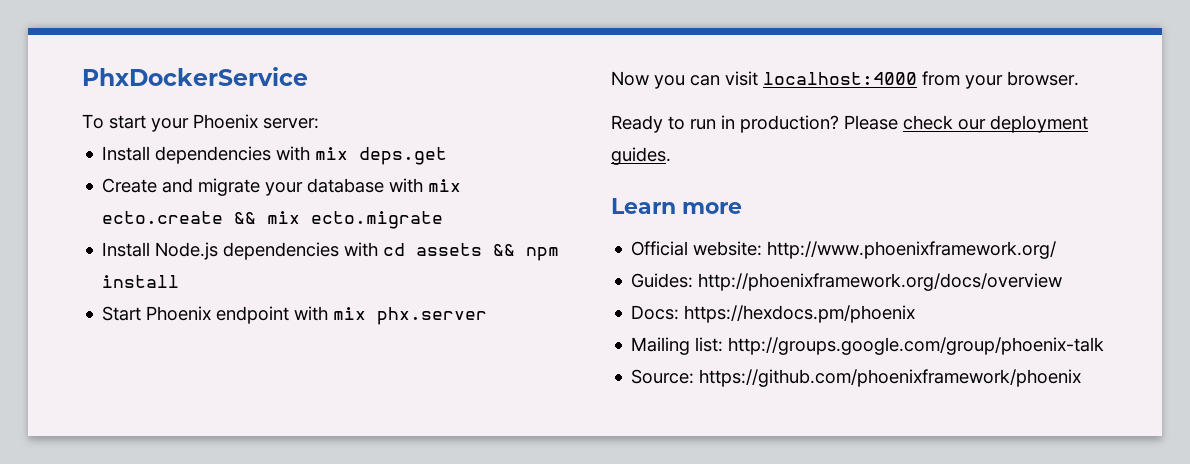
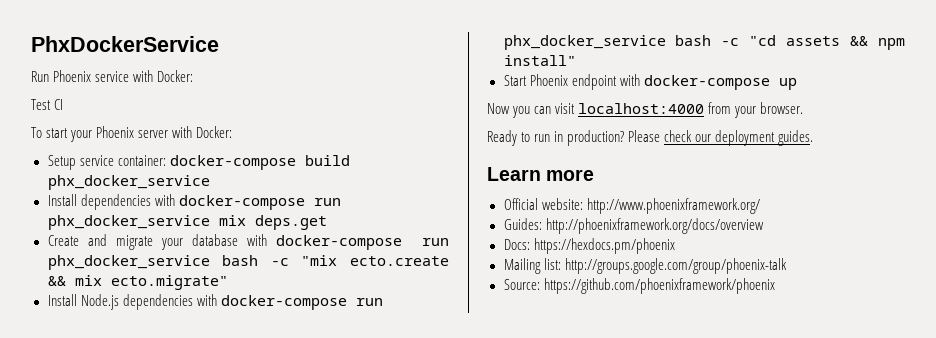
- To start your Phoenix server:
+ Run Phoenix service with Docker:
+ Test CI
+ To start your Phoenix server with Docker:
+ Setup service container: docker-compose build phx_docker_service
- Install dependencies with mix deps.get
+ Install dependencies with docker-compose run phx_docker_service mix deps.get
- Create and migrate your database with mix ecto.create && mix ecto.migrate
+ Create and migrate your database with docker-compose run phx_docker_service bash -c "mix ecto.create && mix ecto.migrate"
- Install Node.js dependencies with cd assets && npm install
+ Install Node.js dependencies with docker-compose run phx_docker_service bash -c "cd assets && npm install"
- Start Phoenix endpoint with mix phx.server
+ Start Phoenix endpoint with docker-compose up

